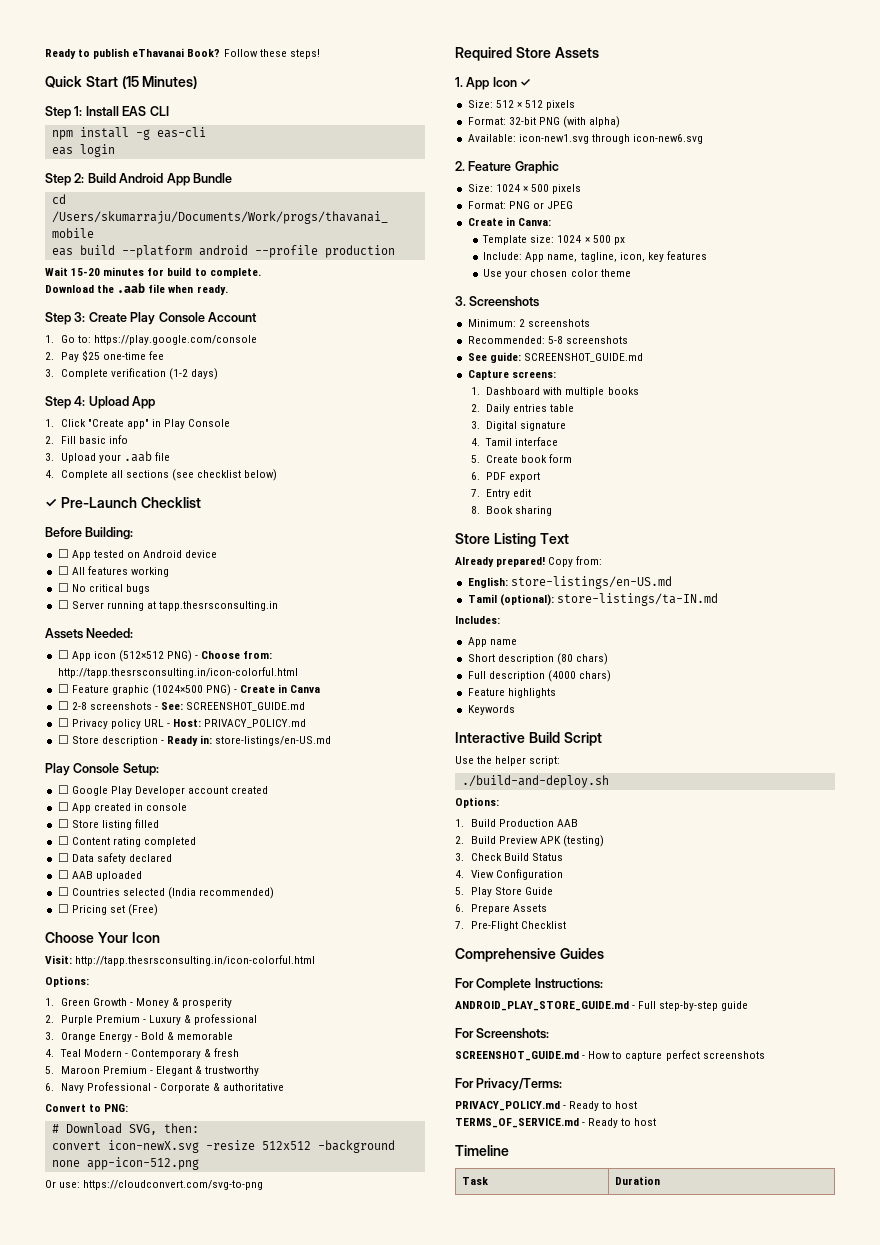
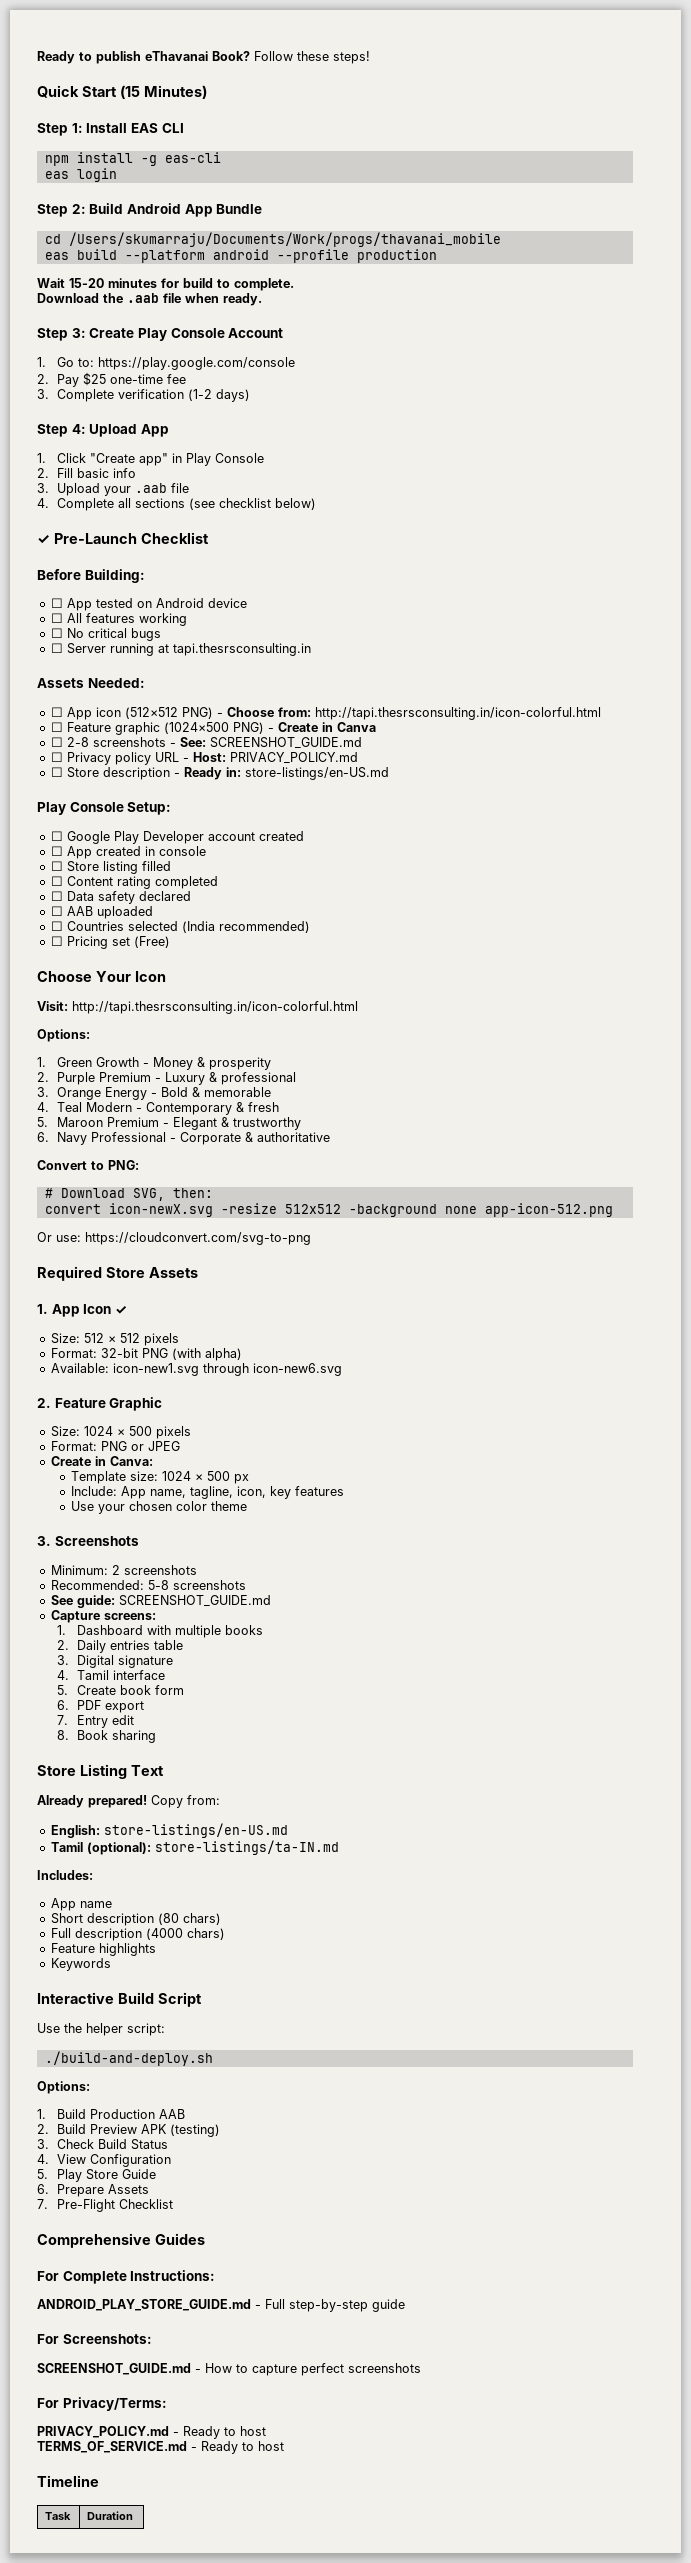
- ☐ Server running at tapp.thesrsconsulting.in
+ ☐ Server running at tapi.thesrsconsulting.in
- ☐ App icon (512×512 PNG) - Choose from: http://tapp.thesrsconsulting.in/icon-colorful.html
+ ☐ App icon (512×512 PNG) - Choose from: http://tapi.thesrsconsulting.in/icon-colorful.html
- Visit: http://tapp.thesrsconsulting.in/icon-colorful.html
+ Visit: http://tapi.thesrsconsulting.in/icon-colorful.html

